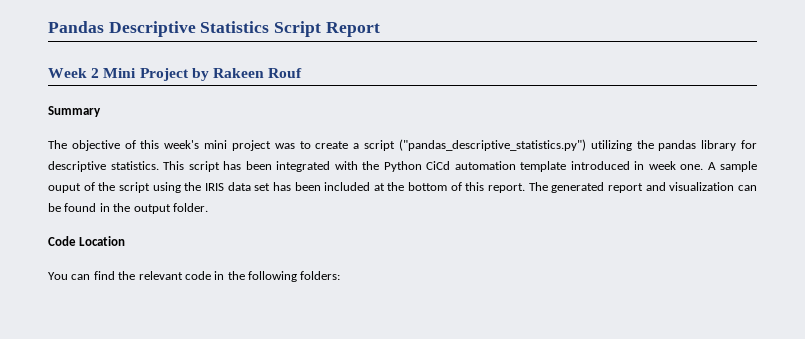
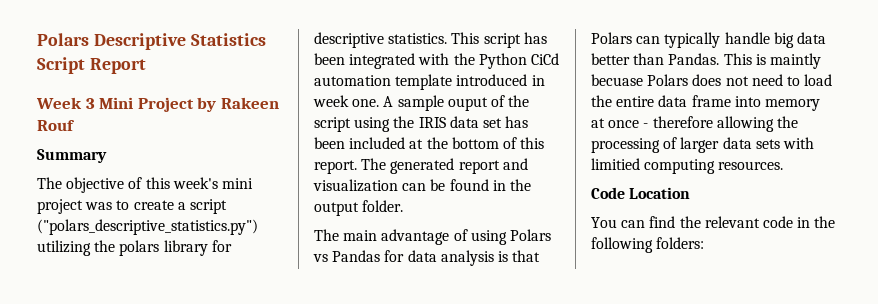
- Pandas Descriptive Statistics Script Report
+ Polars Descriptive Statistics Script Report
- Week 2 Mini Project by Rakeen Rouf
+ Week 3 Mini Project by Rakeen Rouf
- The objective of this week's mini project was to create a script ("pandas_descriptive_statistics.py") utilizing the pandas library for descriptive statistics.
+ The objective of this week's mini project was to create a script ("polars_descriptive_statistics.py") utilizing the polars library for descriptive statistics.
+ The main advantage of using Polars vs Pandas for data analysis is that Polars can typically handle big data better than Pandas. This is maintly becuase Polars does not need to load the entire data frame into memory at once - therefore allowing the processing of larger data sets with limitied computing resources.

